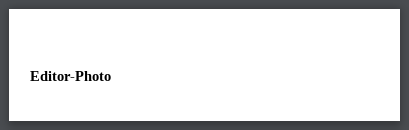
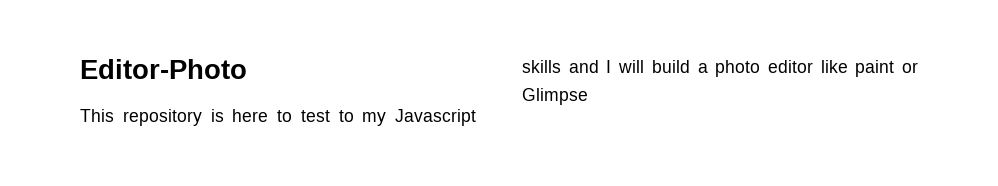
+ This repository is here to test to my Javascript skills and I will build a photo editor like paint or Glimpse

